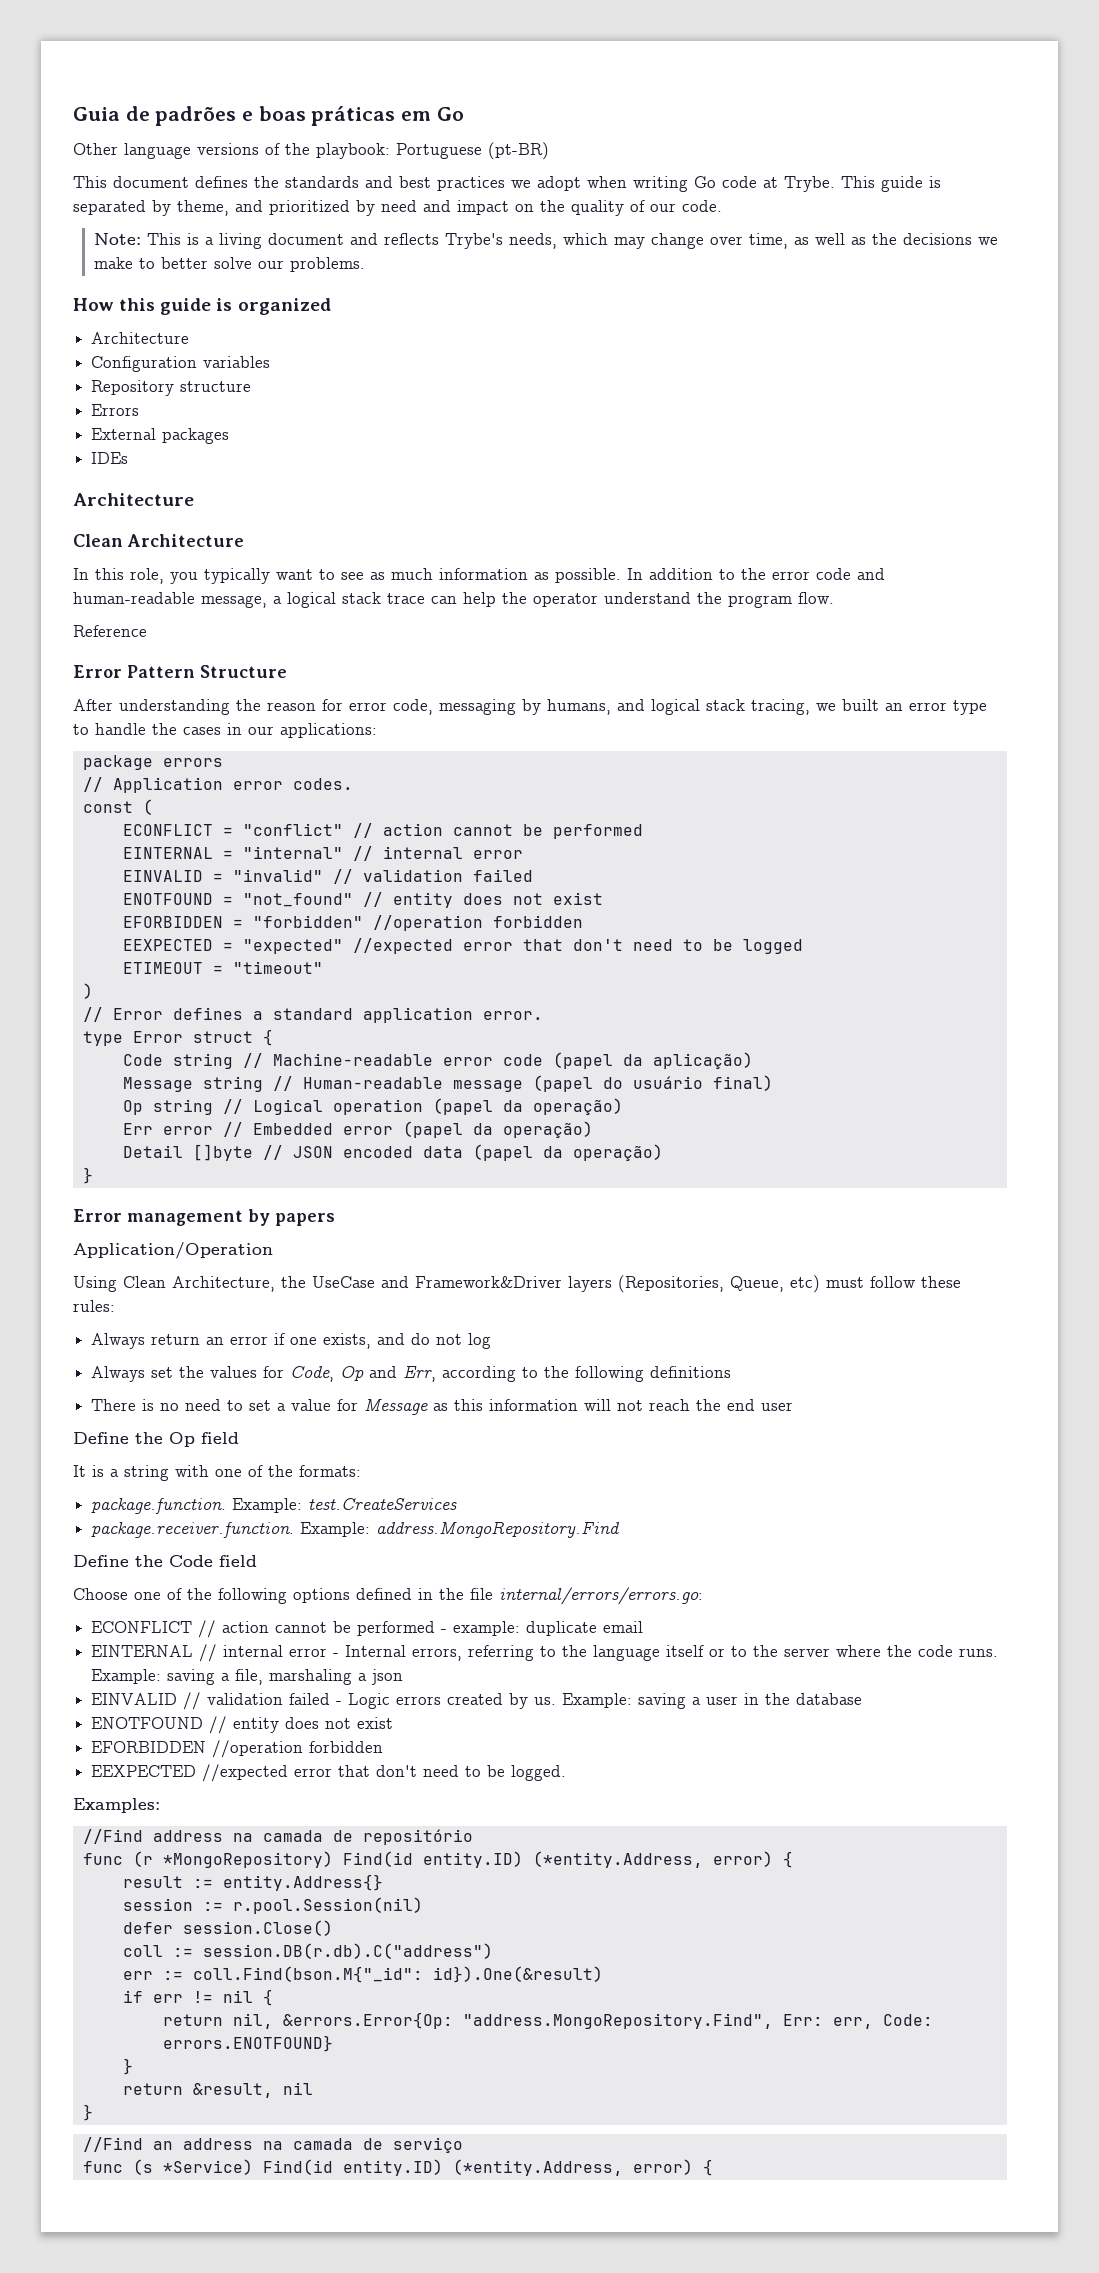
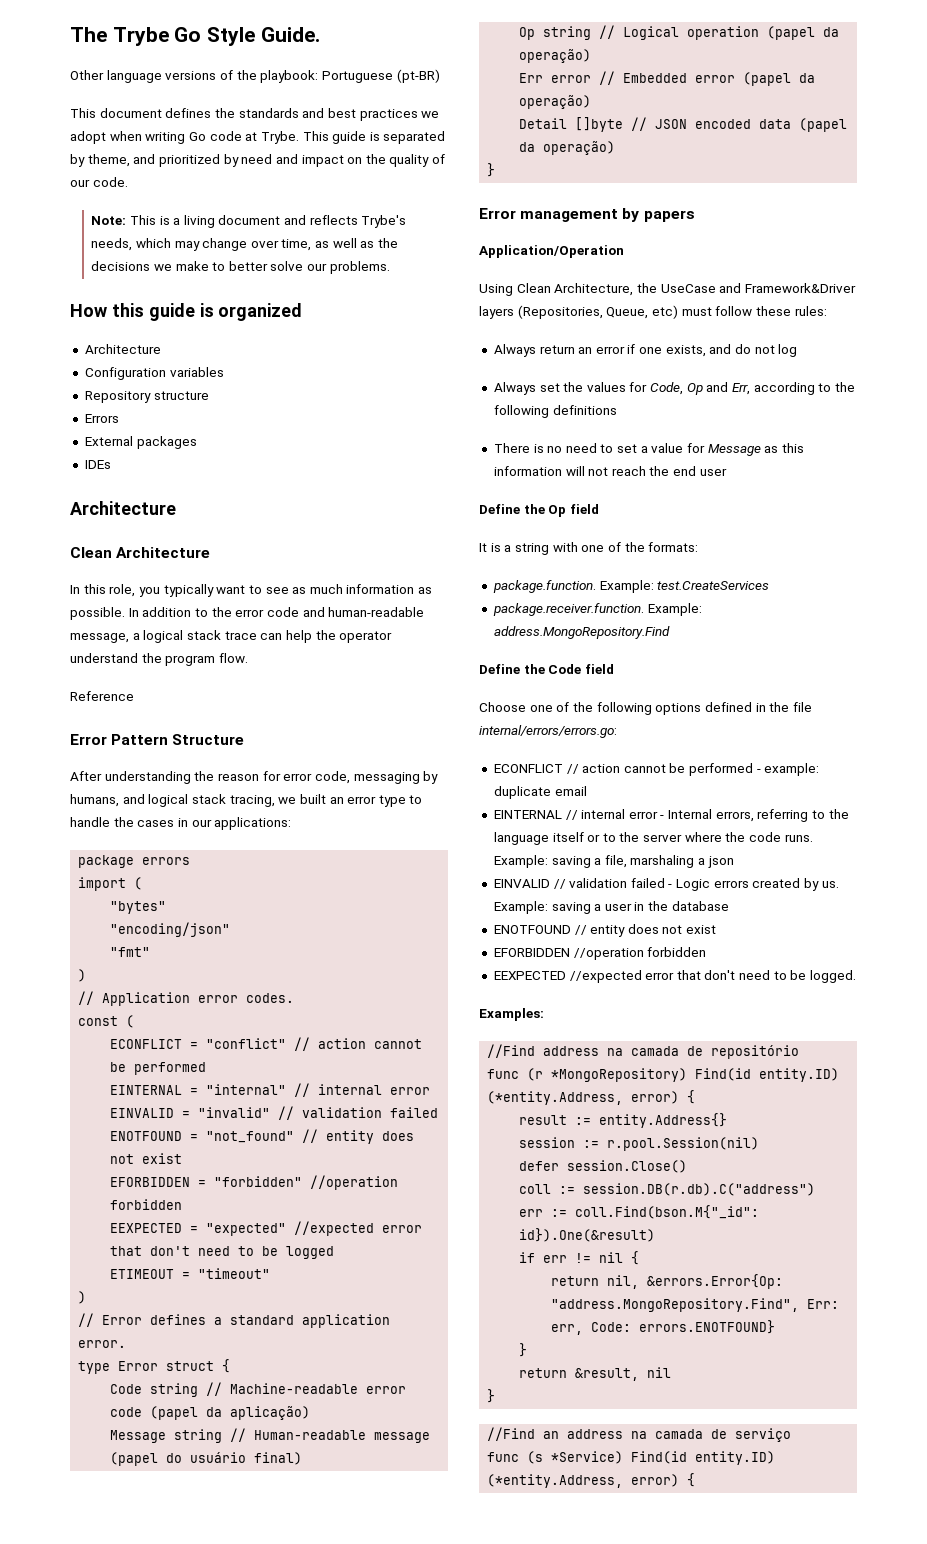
- Guia de padrões e boas práticas em Go
+ The Trybe Go Style Guide.
+ import (
+ "bytes"
+ "encoding/json"
+ "fmt"
+ )

